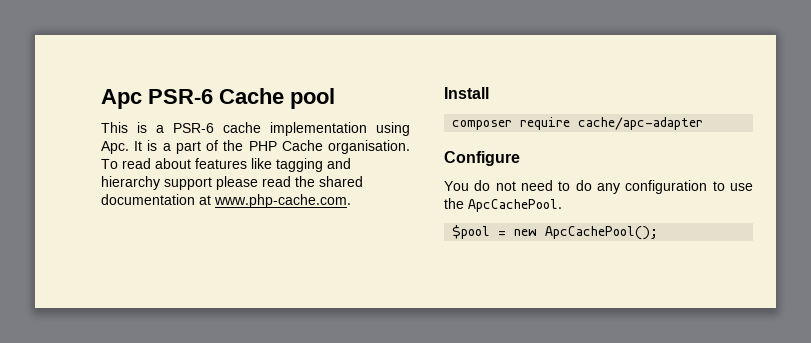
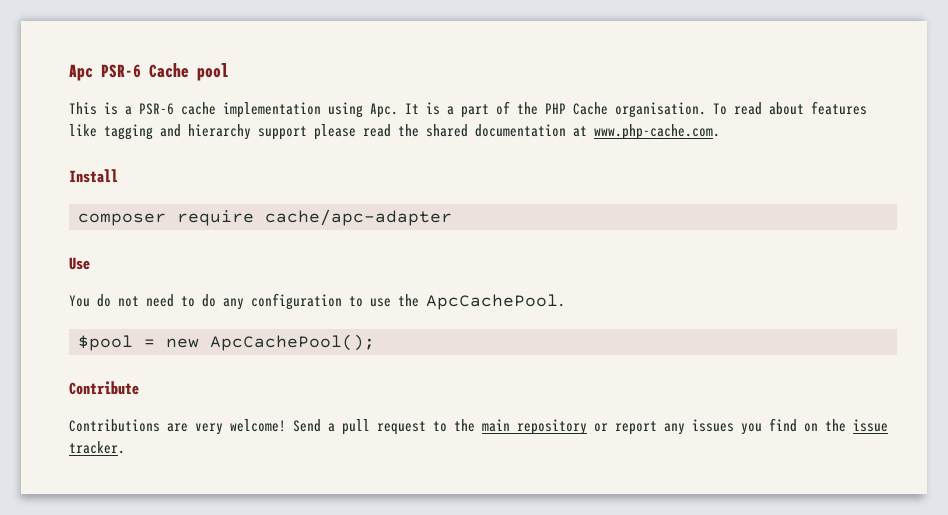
- Configure
+ Use
+ Contribute
+ Contributions are very welcome! Send a pull request to the main repository or report any issues you find on the issue tracker.

